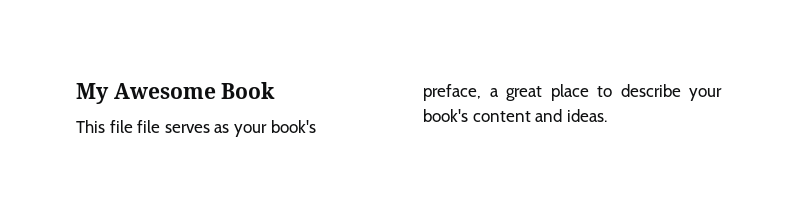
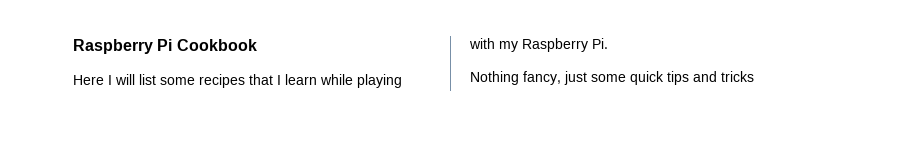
- My Awesome Book
- This file file serves as your book's preface, a great place to describe your book's content and ideas.
+ Raspberry Pi Cookbook
+ Here I will list some recipes that I learn while playing with my Raspberry Pi.
+ Nothing fancy, just some quick tips and tricks

